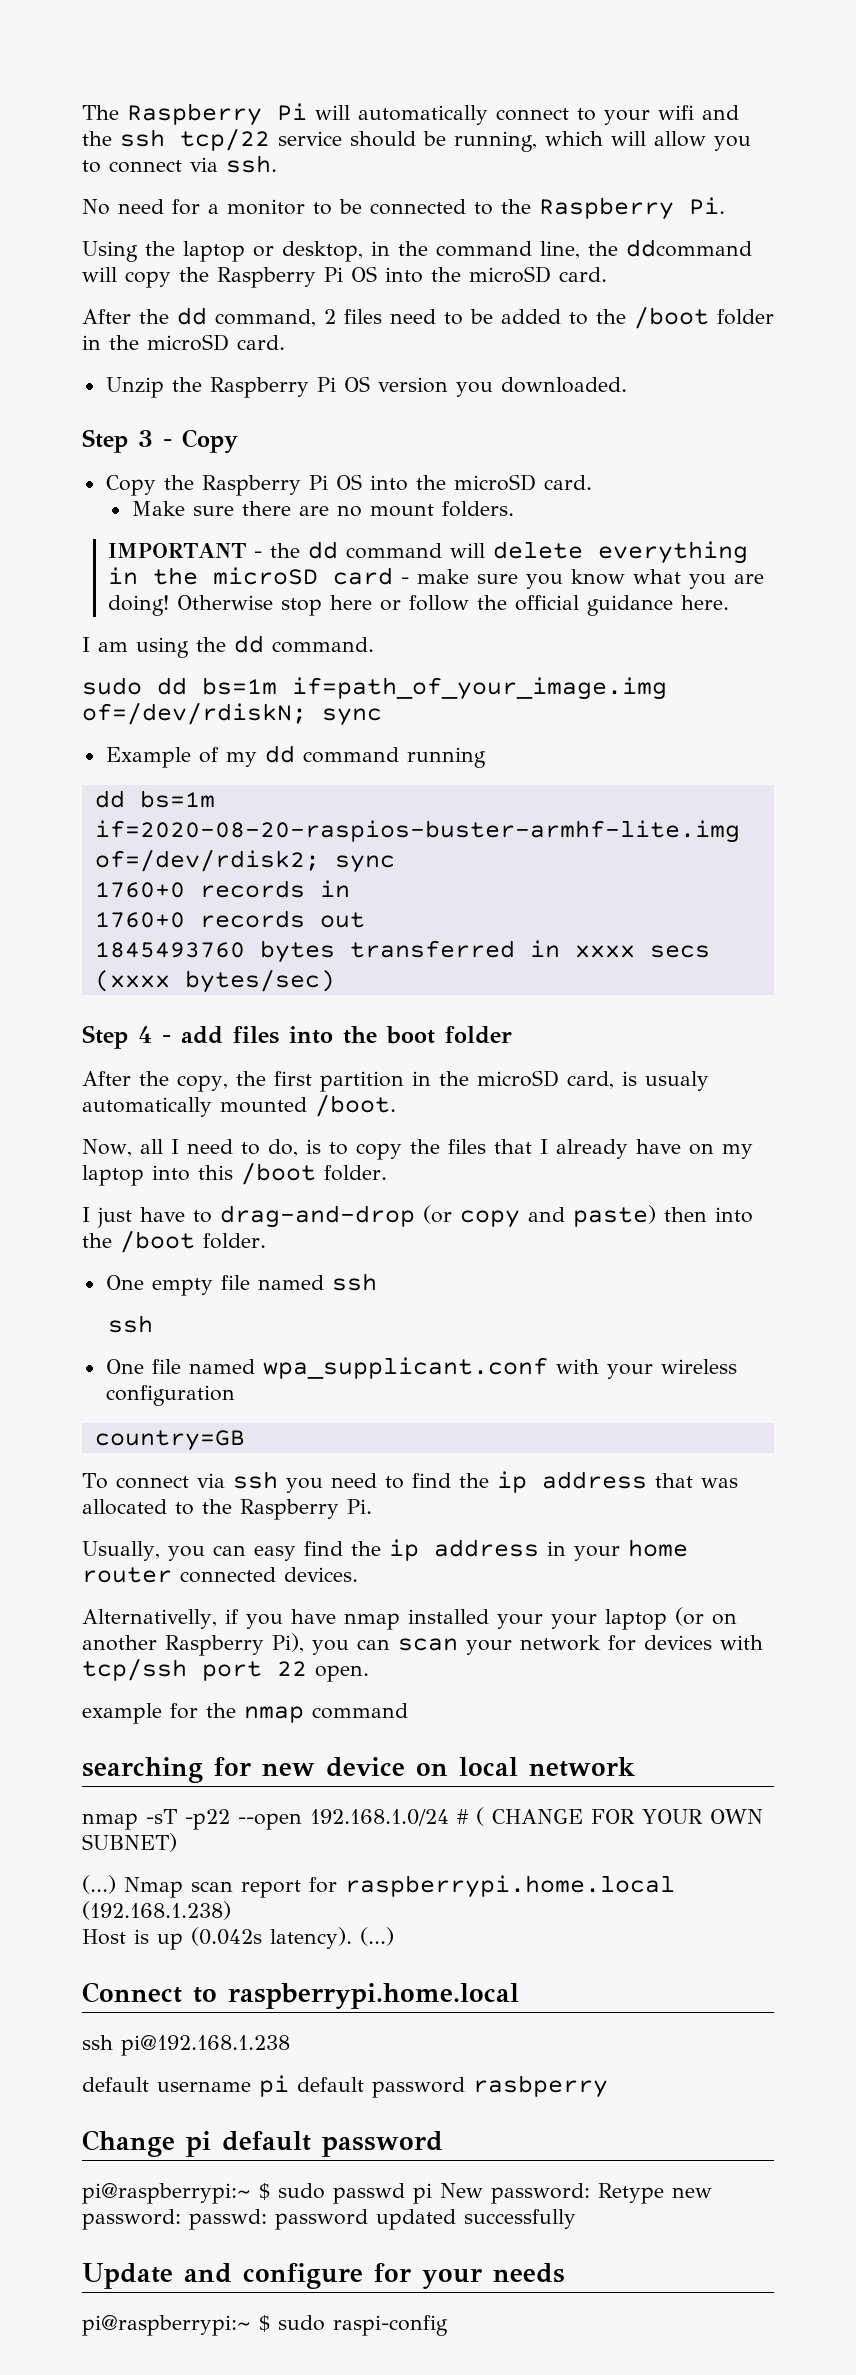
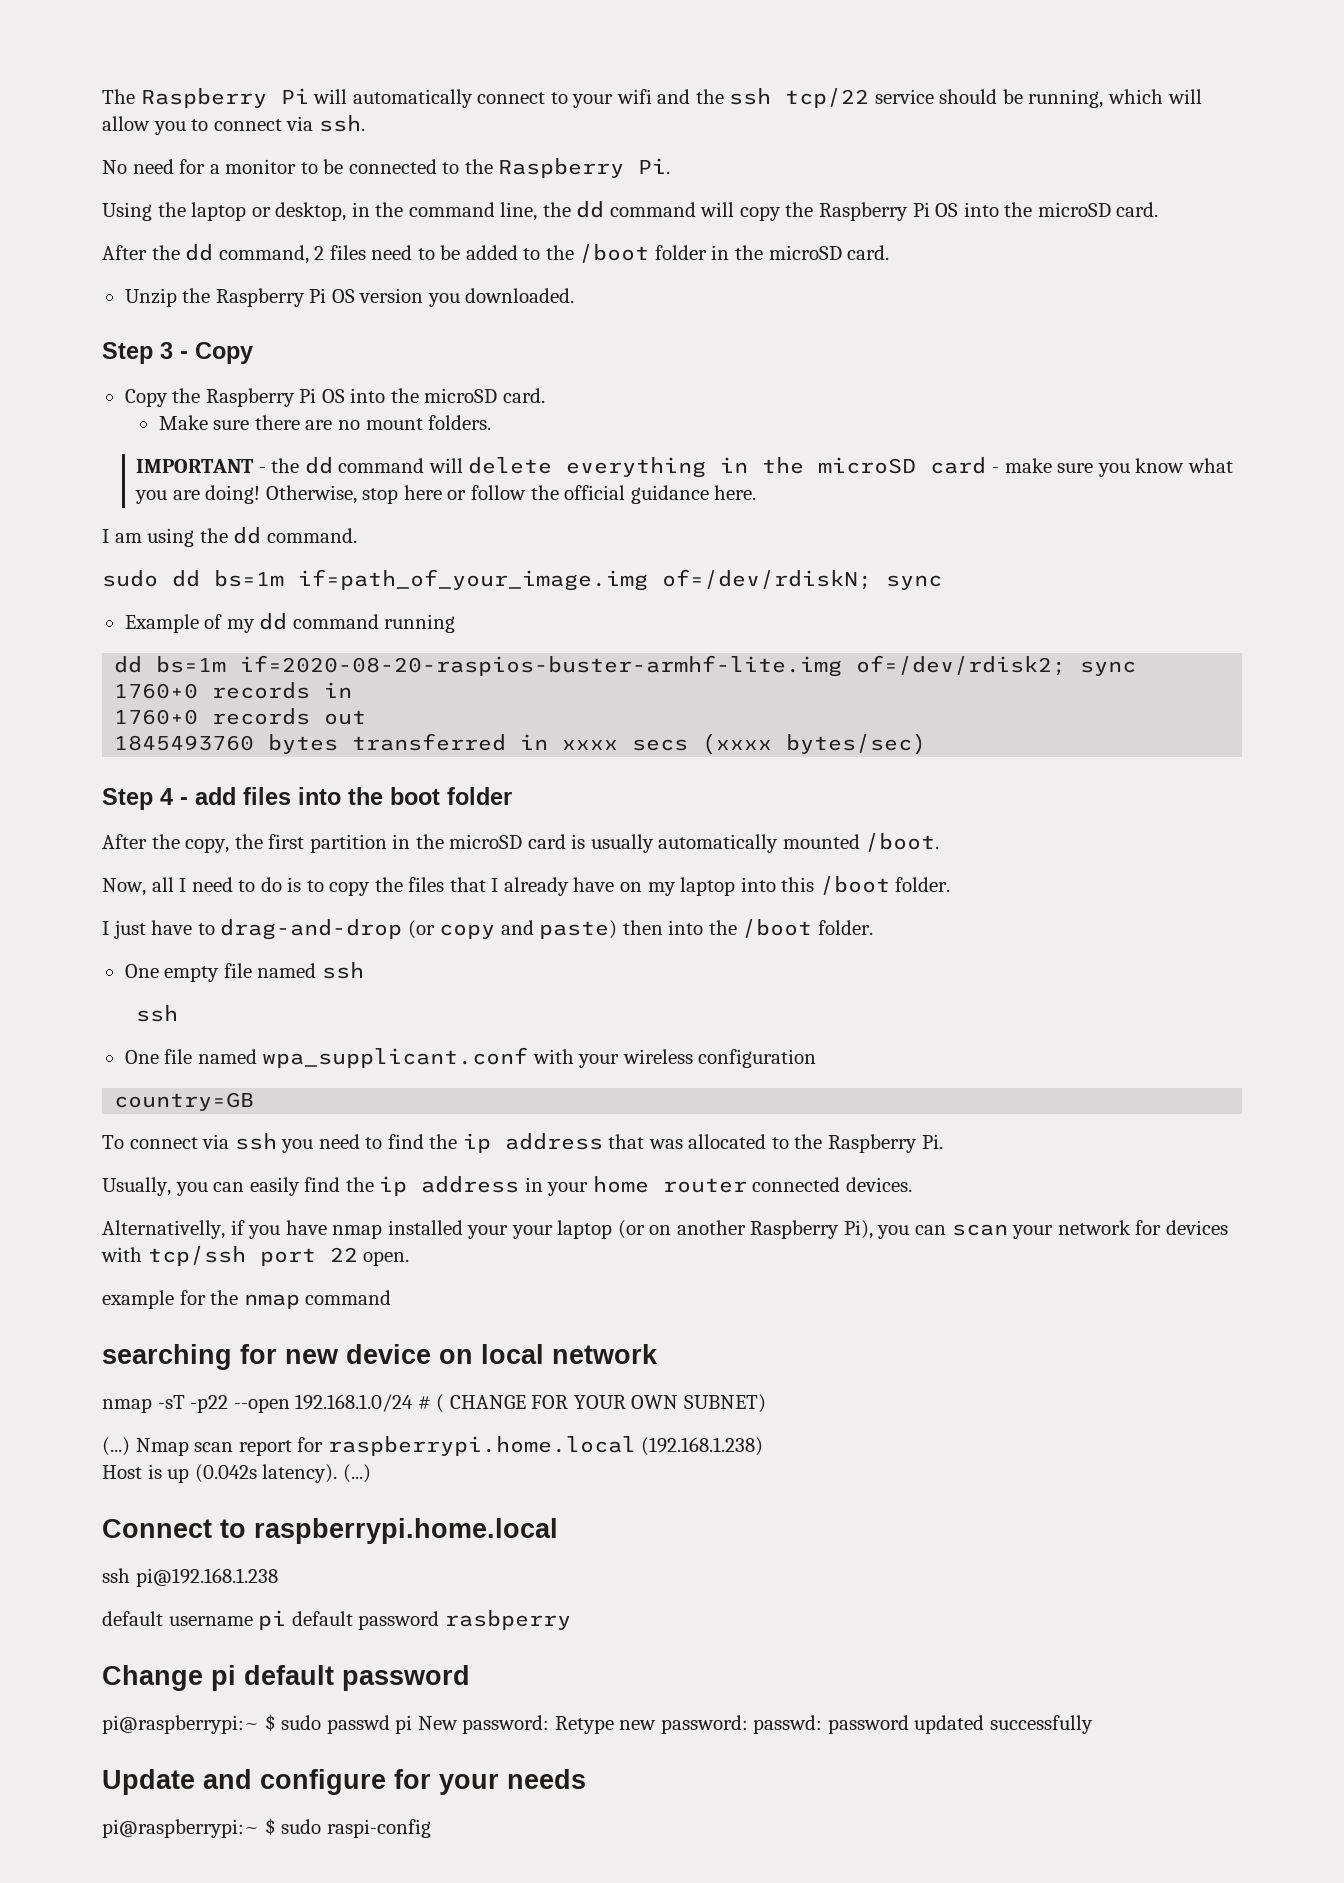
- Using the laptop or desktop, in the command line, the ddcommand will copy the Raspberry Pi OS into the microSD card.
+ Using the laptop or desktop, in the command line, the dd command will copy the Raspberry Pi OS into the microSD card.
- Otherwise stop here or follow the official guidance here.
+ Otherwise, stop here or follow the official guidance here.
- After the copy, the first partition in the microSD card, is usualy automatically mounted /boot.
+ After the copy, the first partition in the microSD card is usually automatically mounted /boot.
- Now, all I need to do, is to copy the files that I already have on my laptop into this /boot folder.
+ Now, all I need to do is to copy the files that I already have on my laptop into this /boot folder.
- Usually, you can easy find the ip address in your home router connected devices.
+ Usually, you can easily find the ip address in your home router connected devices.

